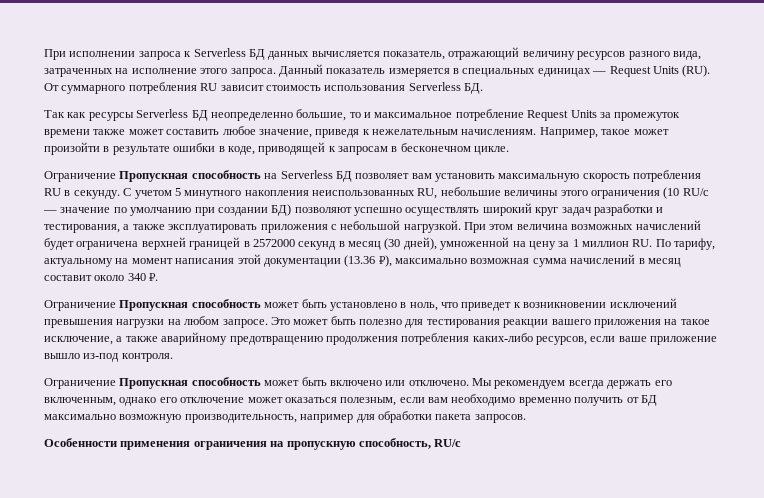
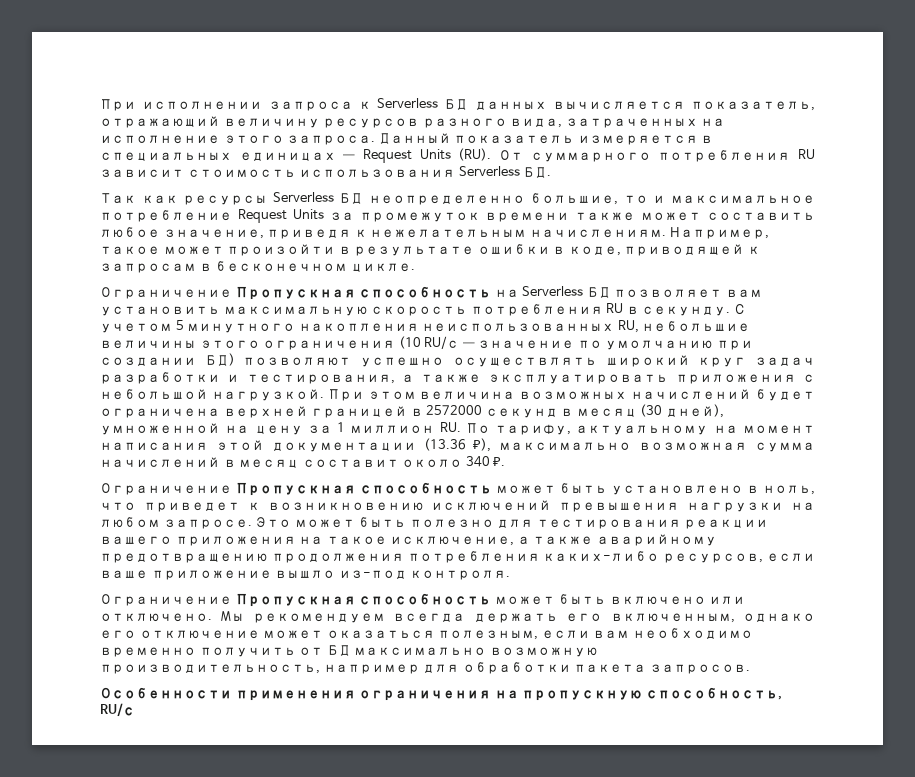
- Ограничение Пропускная способность может быть установлено в ноль, что приведет к возникновении исключений превышения нагрузки на любом запросе.
+ Ограничение Пропускная способность может быть установлено в ноль, что приведет к возникновению исключений превышения нагрузки на любом запросе.

